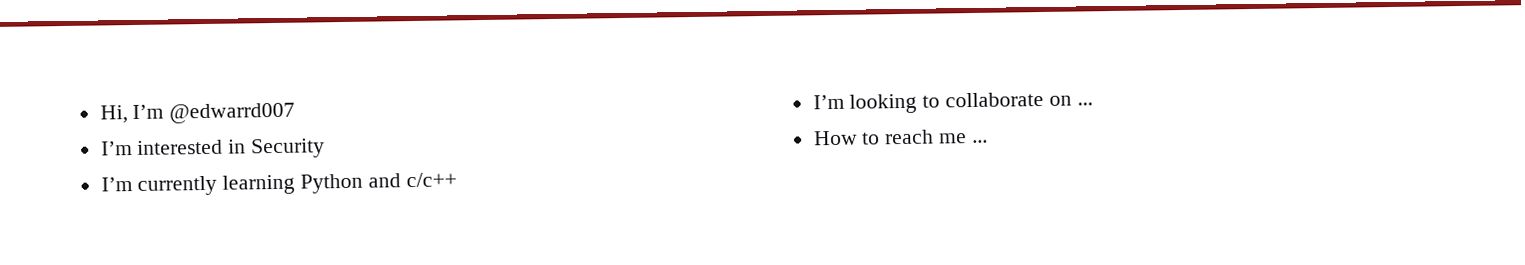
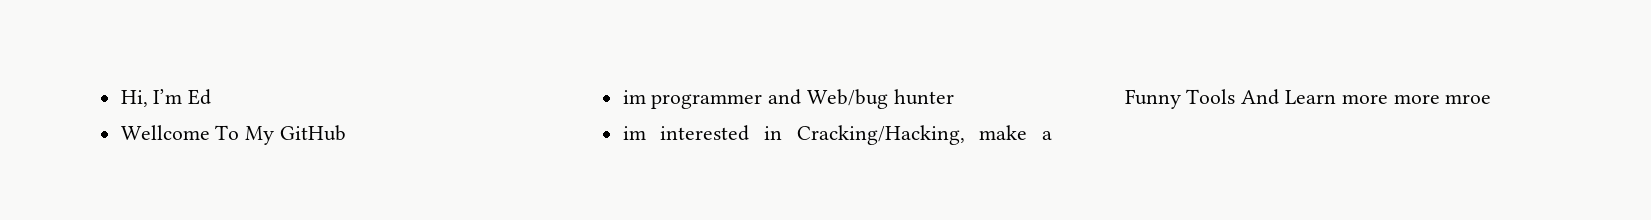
- Hi, I’m @edwarrd007
- I’m interested in Security
- I’m currently learning Python and c/c++
- I’m looking to collaborate on ...
- How to reach me ...
+ Hi, I’m Ed
+ Wellcome To My GitHub
+ im programmer and Web/bug hunter
+ im interested in Cracking/Hacking, make a Funny Tools And Learn more more mroe

